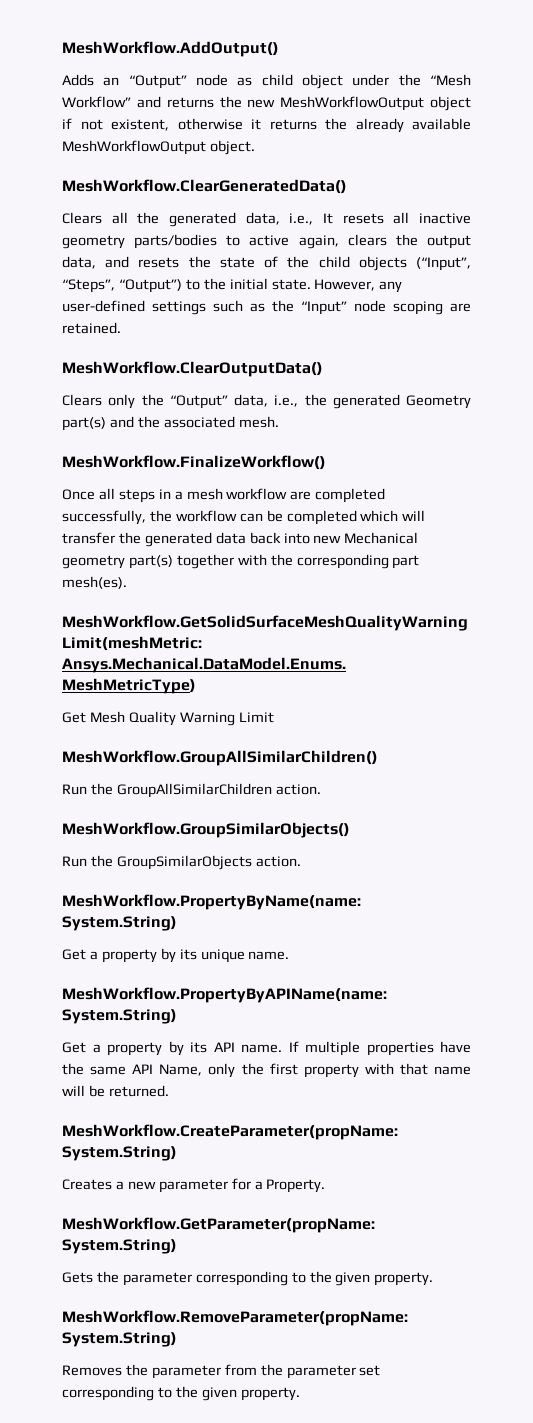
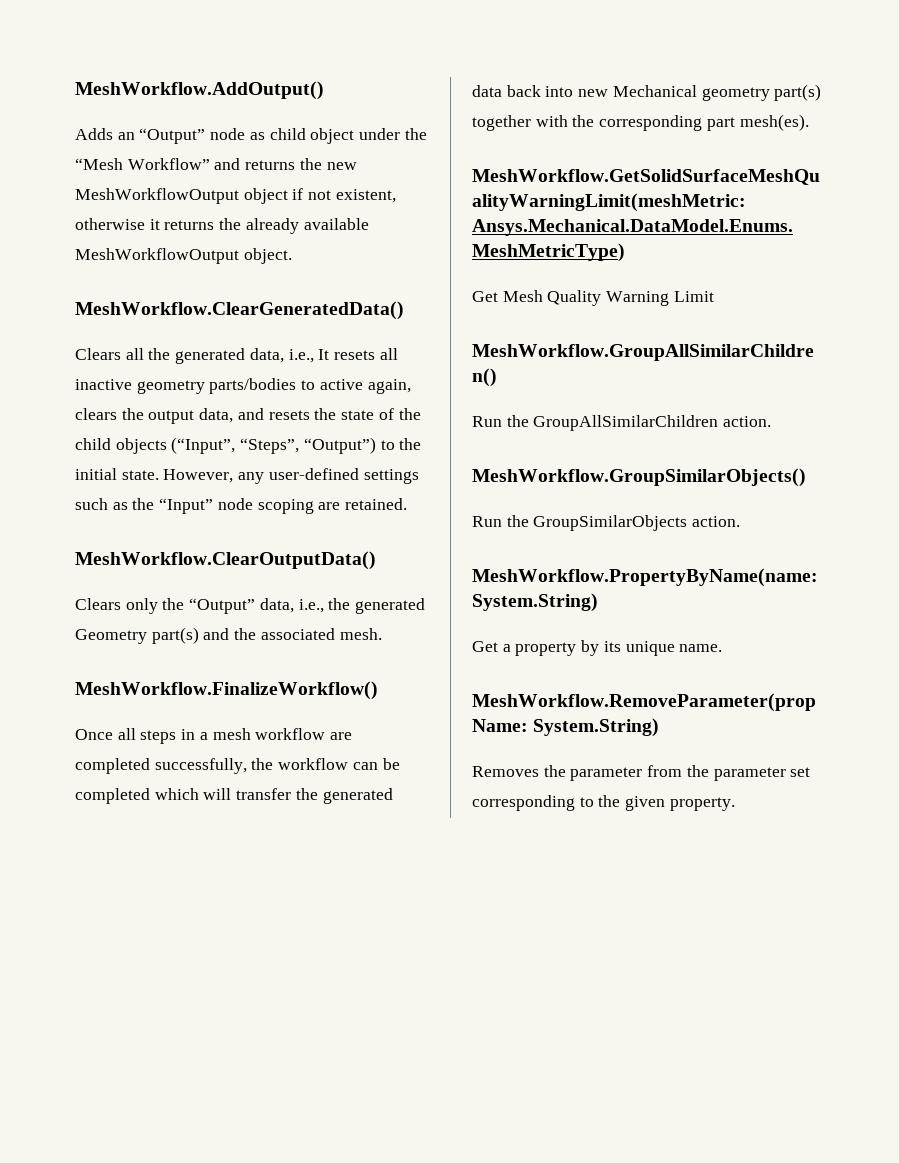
- MeshWorkflow.PropertyByAPIName(name: System.String)
- Get a property by its API name. If multiple properties have the same API Name, only the first property with that name will be returned.
- MeshWorkflow.CreateParameter(propName: System.String)
- Creates a new parameter for a Property.
- MeshWorkflow.GetParameter(propName: System.String)
- Gets the parameter corresponding to the given property.

